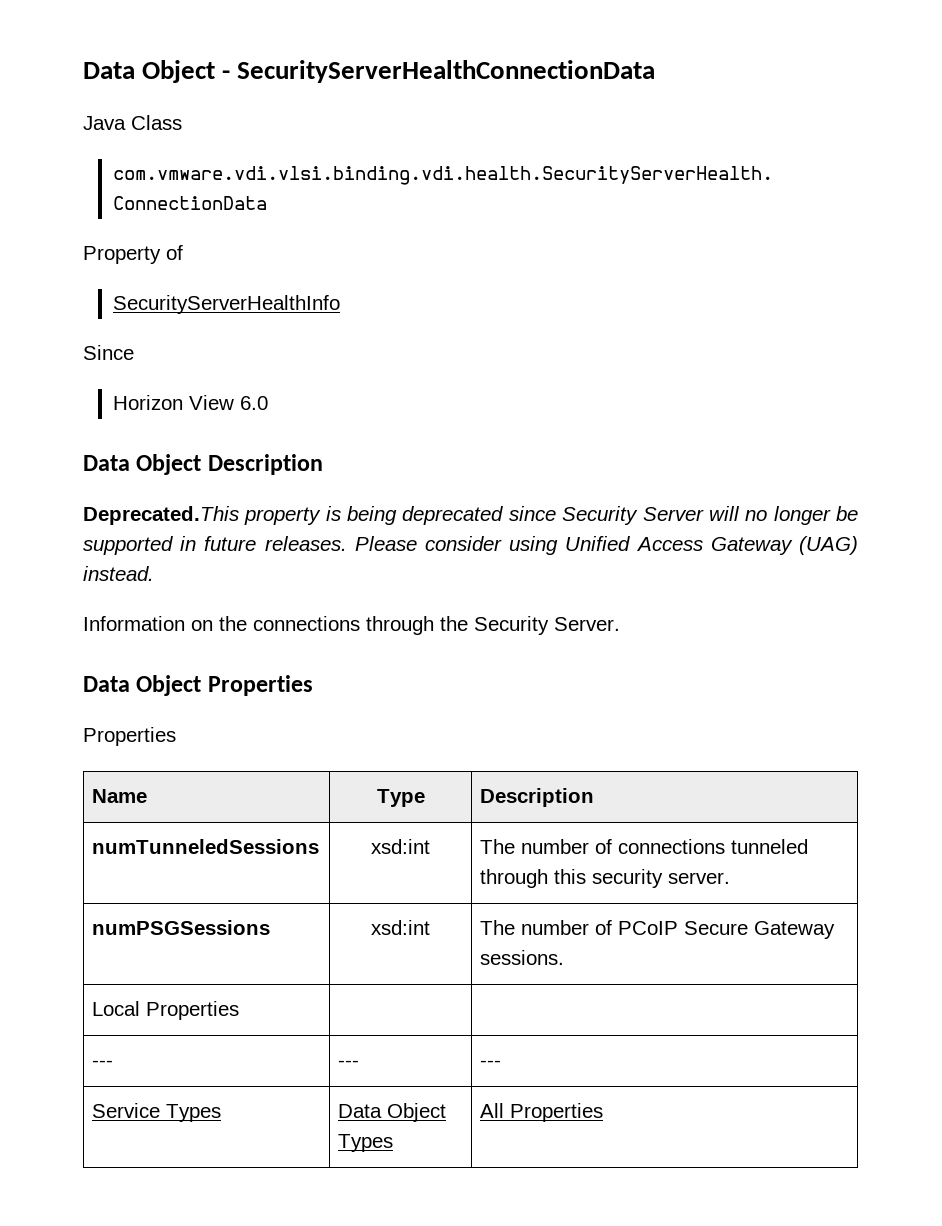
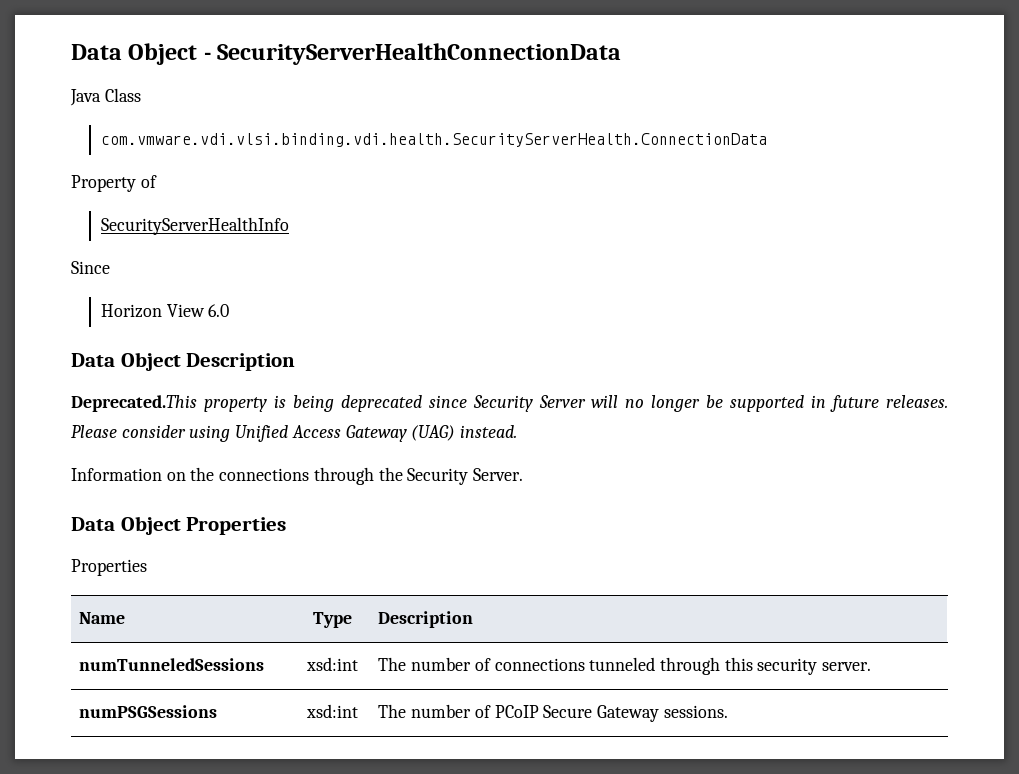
- Local Properties | |
- --- | --- | ---
- Service Types | Data Object Types | All Properties

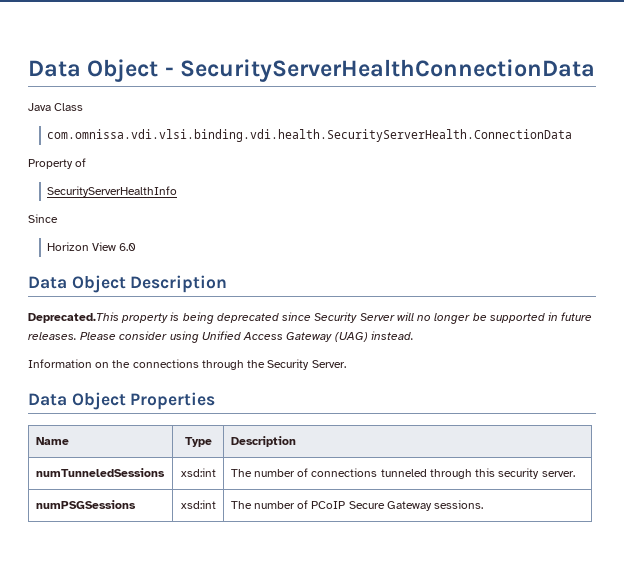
- com.vmware.vdi.vlsi.binding.vdi.health.SecurityServerHealth.ConnectionData
+ com.omnissa.vdi.vlsi.binding.vdi.health.SecurityServerHealth.ConnectionData
  Data Object Properties
- Properties

